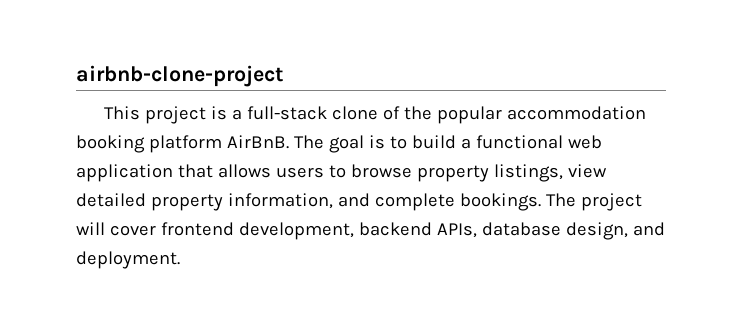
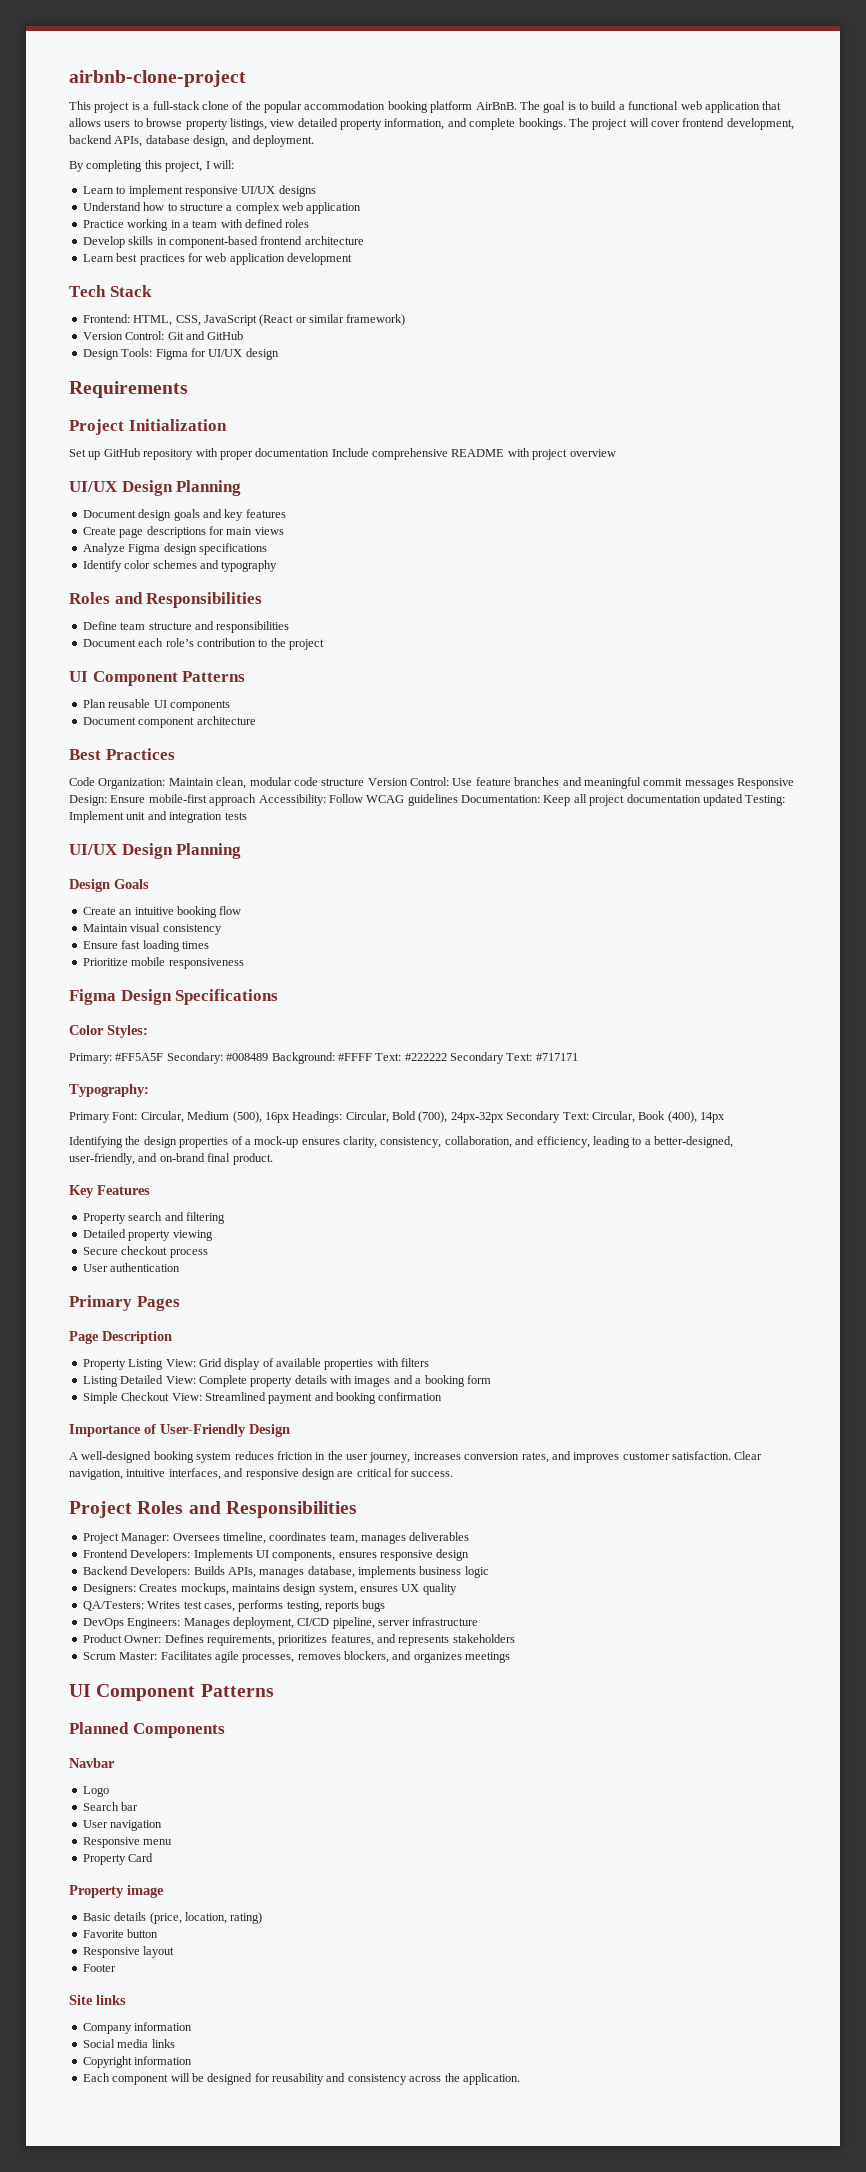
+ By completing this project, I will:
+ Learn to implement responsive UI/UX designs
+ Understand how to structure a complex web application
+ Practice working in a team with defined roles
+ Develop skills in component-based frontend architecture
+ Learn best practices for web application development
+ Tech Stack
+ Frontend: HTML, CSS, JavaScript (React or similar framework)
+ Version Control: Git and GitHub
+ Design Tools: Figma for UI/UX design
+ Requirements
+ Project Initialization
+ Set up GitHub repository with proper documentation Include comprehensive README with project overview
+ UI/UX Design Planning
+ Document design goals and key features
+ Create page descriptions for main views
+ Analyze Figma design specifications
+ Identify color schemes and typography
+ Roles and Responsibilities
+ Define team structure and responsibilities
+ Document each role’s contribution to the project
+ UI Component Patterns
+ Plan reusable UI components
+ Document component architecture
+ Best Practices
+ Code Organization: Maintain clean, modular code structure Version Control: Use feature branches and meaningful commit messages Responsive Design: Ensure mobile-first approach Accessibility: Follow WCAG guidelines Documentation: Keep all project documentation updated Testing: Implement unit and integration tests
+ UI/UX Design Planning
+ Design Goals
+ Create an intuitive booking flow
+ Maintain visual consistency
+ Ensure fast loading times
+ Prioritize mobile responsiveness
+ Figma Design Specifications
+ Color Styles:
+ Primary: #FF5A5F Secondary: #008489 Background: #FFFF Text: #222222 Secondary Text: #717171
+ Typography:
+ Primary Font: Circular, Medium (500), 16px Headings: Circular, Bold (700), 24px-32px Secondary Text: Circular, Book (400), 14px
+ Identifying the design properties of a mock-up ensures clarity, consistency, collaboration, and efficiency, leading to a better-designed, user-friendly, and on-brand final product.
+ Key Features
+ Property search and filtering
+ Detailed property viewing
+ Secure checkout process
+ User authentication
+ Primary Pages
+ Page Description
+ Property Listing View: Grid display of available properties with filters
+ Listing Detailed View: Complete property details with images and a booking form
+ Simple Checkout View: Streamlined payment and booking confirmation
+ Importance of User-Friendly Design
+ A well-designed booking system reduces friction in the user journey, increases conversion rates, and improves customer satisfaction. Clear navigation, intuitive interfaces, and responsive design are critical for success.
+ Project Roles and Responsibilities
+ Project Manager: Oversees timeline, coordinates team, manages deliverables
+ Frontend Developers: Implements UI components, ensures responsive design
+ Backend Developers: Builds APIs, manages database, implements business logic
+ Designers: Creates mockups, maintains design system, ensures UX quality
+ QA/Testers: Writes test cases, performs testing, reports bugs
+ DevOps Engineers: Manages deployment, CI/CD pipeline, server infrastructure
+ Product Owner: Defines requirements, prioritizes features, and represents stakeholders
+ Scrum Master: Facilitates agile processes, removes blockers, and organizes meetings
+ UI Component Patterns
+ Planned Components
+ Navbar
+ Logo
+ Search bar
+ User navigation
+ Responsive menu
+ Property Card
+ Property image
+ Basic details (price, location, rating)
+ Favorite button
+ Responsive layout
+ Footer
+ Site links
+ Company information
+ Social media links
+ Copyright information
+ Each component will be designed for reusability and consistency across the application.

